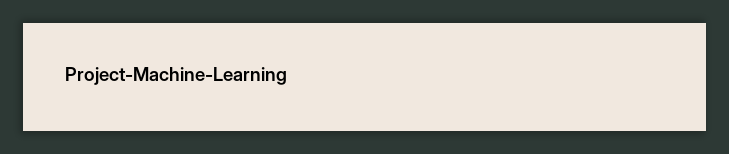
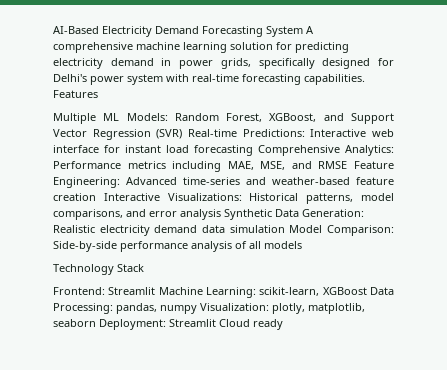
- Project-Machine-Learning
+ AI-Based Electricity Demand Forecasting System A comprehensive machine learning solution for predicting electricity demand in power grids, specifically designed for Delhi's power system with real-time forecasting capabilities. Features
+ Multiple ML Models: Random Forest, XGBoost, and Support Vector Regression (SVR) Real-time Predictions: Interactive web interface for instant load forecasting Comprehensive Analytics: Performance metrics including MAE, MSE, and RMSE Feature Engineering: Advanced time-series and weather-based feature creation Interactive Visualizations: Historical patterns, model comparisons, and error analysis Synthetic Data Generation: Realistic electricity demand data simulation Model Comparison: Side-by-side performance analysis of all models
+ Technology Stack
+ Frontend: Streamlit Machine Learning: scikit-learn, XGBoost Data Processing: pandas, numpy Visualization: plotly, matplotlib, seaborn Deployment: Streamlit Cloud ready

